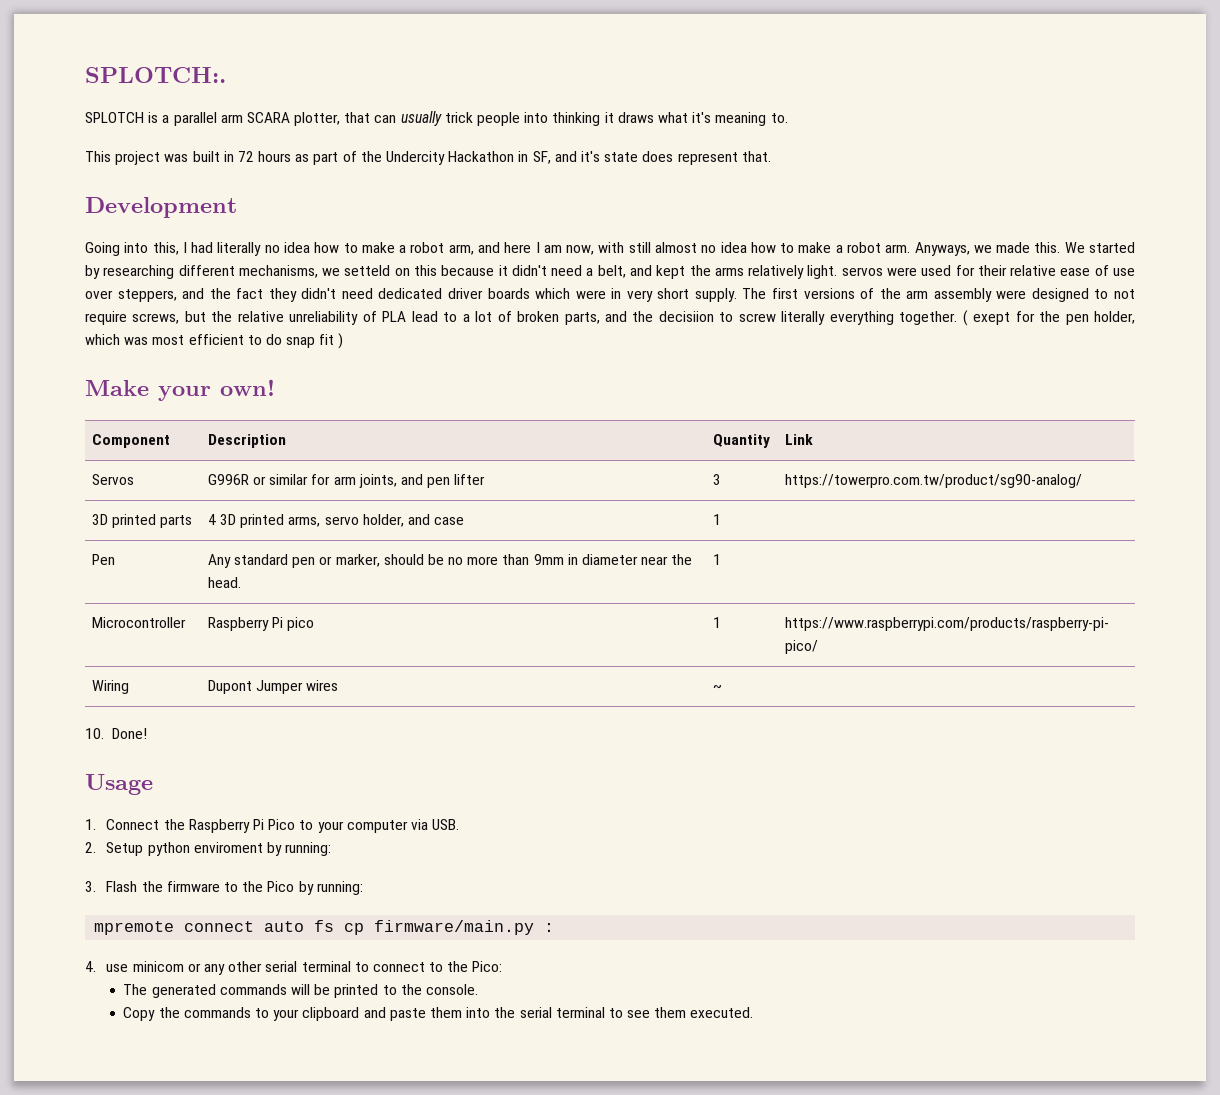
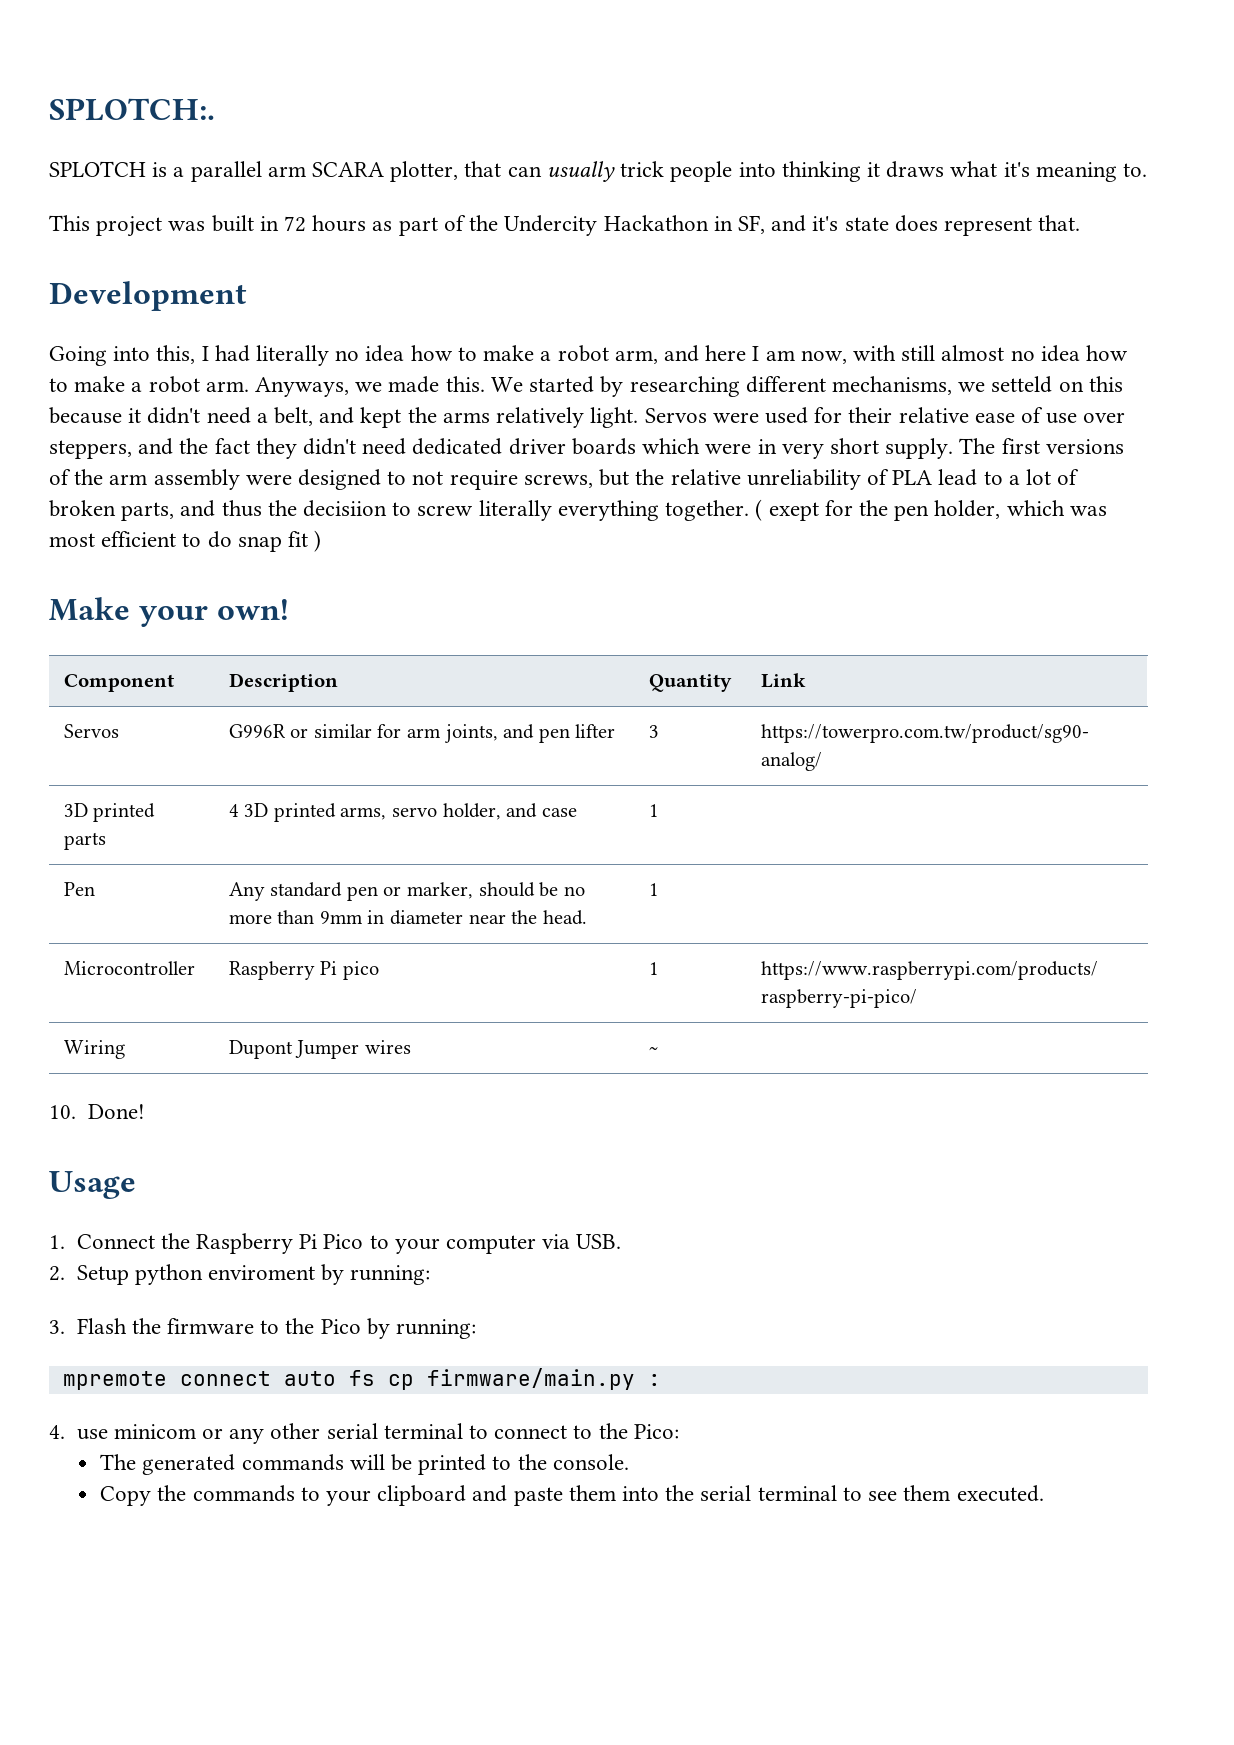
- We started by researching different mechanisms, we setteld on this because it didn't need a belt, and kept the arms relatively light. servos were used for their relative ease of use over steppers, and the fact they didn't need dedicated driver boards which were in very short supply.
+ We started by researching different mechanisms, we setteld on this because it didn't need a belt, and kept the arms relatively light. Servos were used for their relative ease of use over steppers, and the fact they didn't need dedicated driver boards which were in very short supply.
- The first versions of the arm assembly were designed to not require screws, but the relative unreliability of PLA lead to a lot of broken parts, and the decisiion to screw literally everything together.
+ The first versions of the arm assembly were designed to not require screws, but the relative unreliability of PLA lead to a lot of broken parts, and thus the decisiion to screw literally everything together.

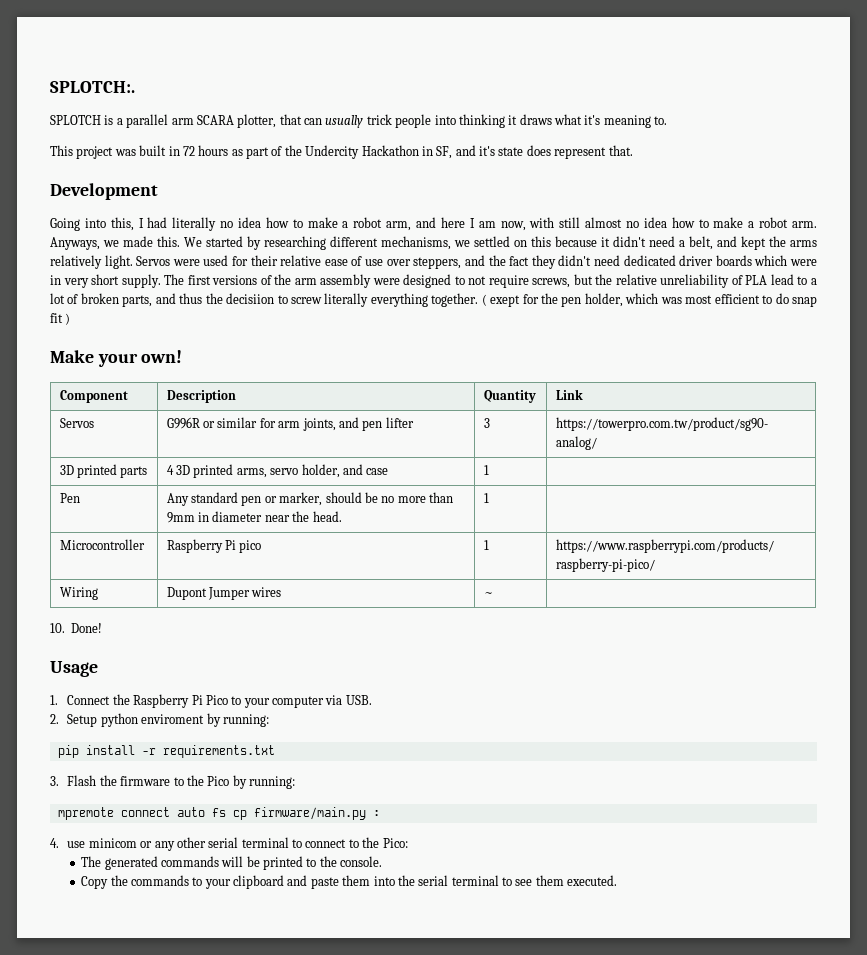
- We started by researching different mechanisms, we setteld on this because it didn't need a belt, and kept the arms relatively light.
+ We started by researching different mechanisms, we settled on this because it didn't need a belt, and kept the arms relatively light.
+ pip install -r requirements.txt

